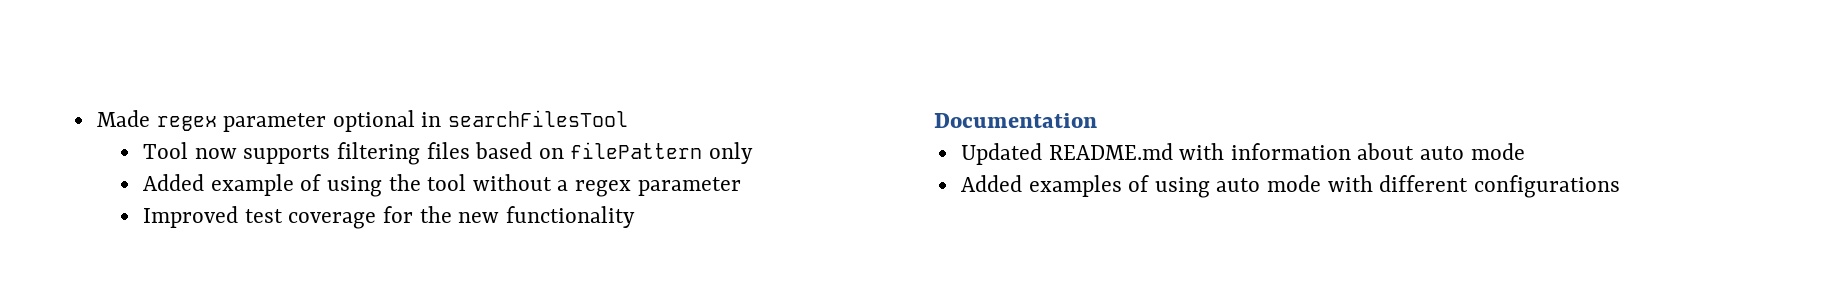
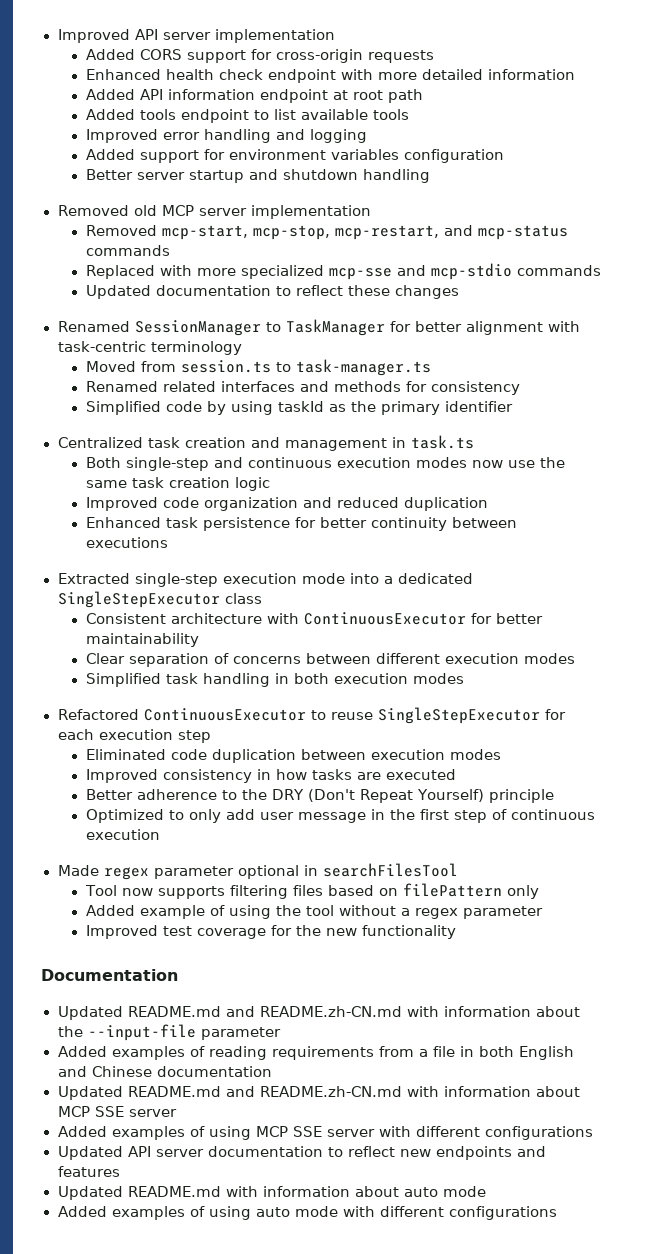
+ Improved API server implementation
+ Added CORS support for cross-origin requests
+ Enhanced health check endpoint with more detailed information
+ Added API information endpoint at root path
+ Added tools endpoint to list available tools
+ Improved error handling and logging
+ Added support for environment variables configuration
+ Better server startup and shutdown handling
+ Removed old MCP server implementation
+ Removed mcp-start, mcp-stop, mcp-restart, and mcp-status commands
+ Replaced with more specialized mcp-sse and mcp-stdio commands
+ Updated documentation to reflect these changes
+ Renamed SessionManager to TaskManager for better alignment with task-centric terminology
+ Moved from session.ts to task-manager.ts
+ Renamed related interfaces and methods for consistency
+ Simplified code by using taskId as the primary identifier
+ Centralized task creation and management in task.ts
+ Both single-step and continuous execution modes now use the same task creation logic
+ Improved code organization and reduced duplication
+ Enhanced task persistence for better continuity between executions
+ Extracted single-step execution mode into a dedicated SingleStepExecutor class
+ Consistent architecture with ContinuousExecutor for better maintainability
+ Clear separation of concerns between different execution modes
+ Simplified task handling in both execution modes
+ Refactored ContinuousExecutor to reuse SingleStepExecutor for each execution step
+ Eliminated code duplication between execution modes
+ Improved consistency in how tasks are executed
+ Better adherence to the DRY (Don't Repeat Yourself) principle
+ Optimized to only add user message in the first step of continuous execution
+ Updated README.md and README.zh-CN.md with information about the --input-file parameter
+ Added examples of reading requirements from a file in both English and Chinese documentation
+ Updated README.md and README.zh-CN.md with information about MCP SSE server
+ Added examples of using MCP SSE server with different configurations
+ Updated API server documentation to reflect new endpoints and features

